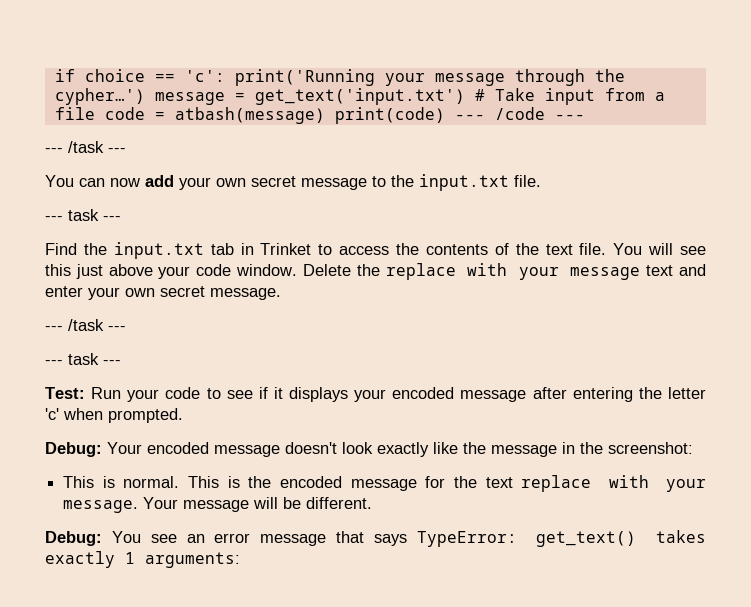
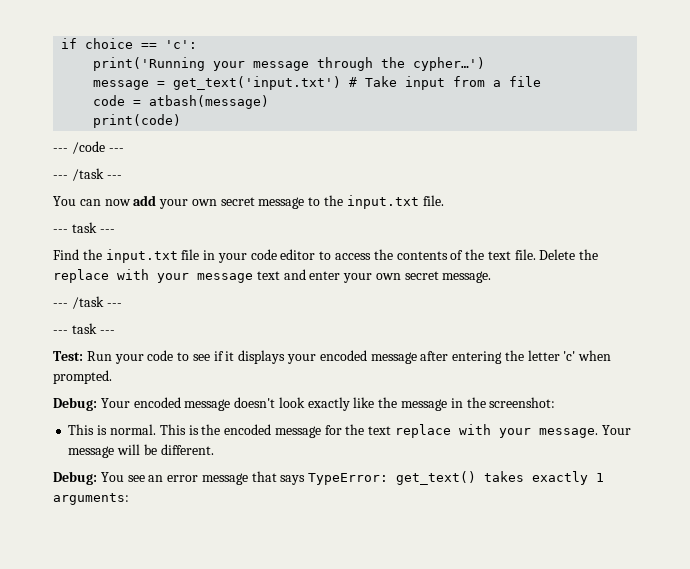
- if choice == 'c': print('Running your message through the cypher…') message = get_text('input.txt') # Take input from a file code = atbash(message) print(code) --- /code ---
+ if choice == 'c':
+ print('Running your message through the cypher…')
+ message = get_text('input.txt') # Take input from a file
+ code = atbash(message)
+ print(code)
+ --- /code ---
- Find the input.txt tab in Trinket to access the contents of the text file.
+ Find the input.txt file in your code editor to access the contents of the text file.
- You will see this just above your code window.

